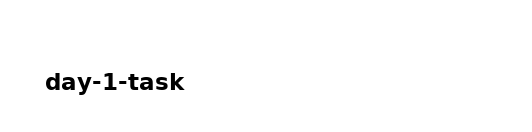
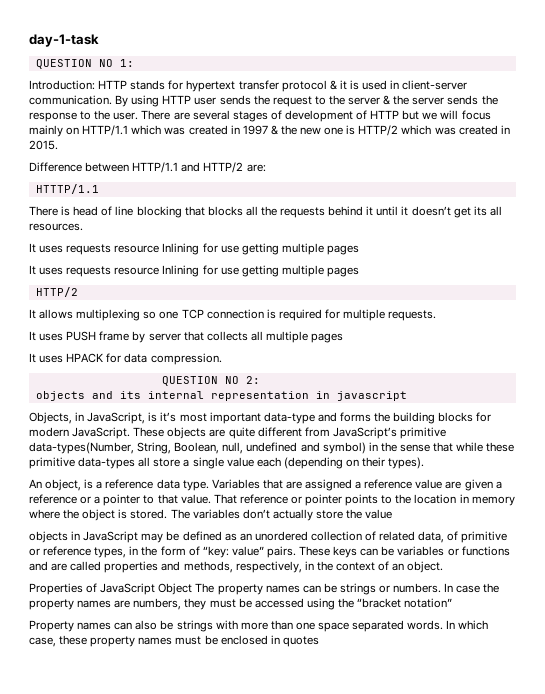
+ QUESTION NO 1:
+ Introduction: HTTP stands for hypertext transfer protocol & it is used in client-server communication. By using HTTP user sends the request to the server & the server sends the response to the user. There are several stages of development of HTTP but we will focus mainly on HTTP/1.1 which was created in 1997 & the new one is HTTP/2 which was created in 2015.
+ Difference between HTTP/1.1 and HTTP/2 are:
+ HTTTP/1.1
+ There is head of line blocking that blocks all the requests behind it until it doesn’t get its all resources.
+ It uses requests resource Inlining for use getting multiple pages
+ It uses requests resource Inlining for use getting multiple pages
+ HTTP/2
+ It allows multiplexing so one TCP connection is required for multiple requests.
+ It uses PUSH frame by server that collects all multiple pages
+ It uses HPACK for data compression.
+ QUESTION NO 2:
+ objects and its internal representation in javascript
+ Objects, in JavaScript, is it’s most important data-type and forms the building blocks for modern JavaScript. These objects are quite different from JavaScript’s primitive data-types(Number, String, Boolean, null, undefined and symbol) in the sense that while these primitive data-types all store a single value each (depending on their types).
+ An object, is a reference data type. Variables that are assigned a reference value are given a reference or a pointer to that value. That reference or pointer points to the location in memory where the object is stored. The variables don’t actually store the value
+ objects in JavaScript may be defined as an unordered collection of related data, of primitive or reference types, in the form of “key: value” pairs. These keys can be variables or functions and are called properties and methods, respectively, in the context of an object.
+ Properties of JavaScript Object The property names can be strings or numbers. In case the property names are numbers, they must be accessed using the “bracket notation”
+ Property names can also be strings with more than one space separated words. In which case, these property names must be enclosed in quotes

